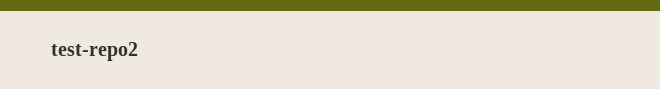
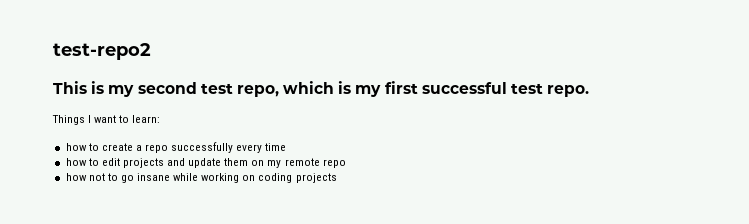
+ This is my second test repo, which is my first successful test repo.
+ Things I want to learn:
+ how to create a repo successfully every time
+ how to edit projects and update them on my remote repo
+ how not to go insane while working on coding projects

